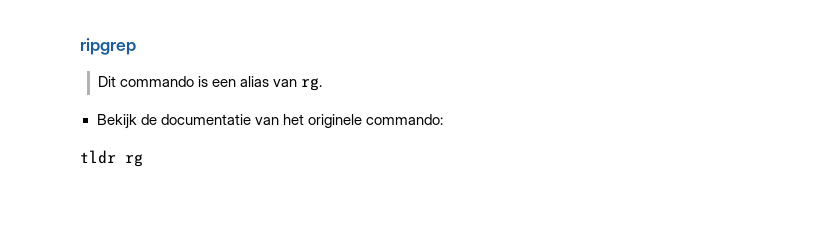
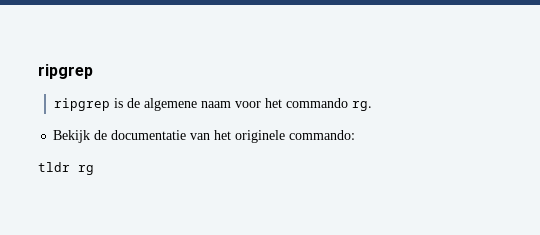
- Dit commando is een alias van rg.
+ ripgrep is de algemene naam voor het commando rg.

